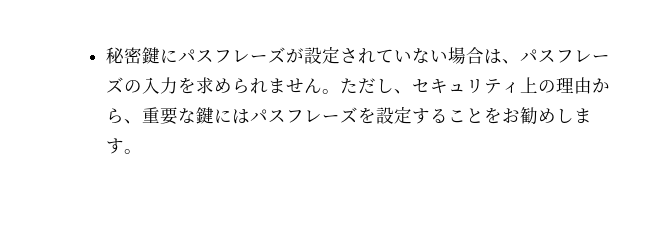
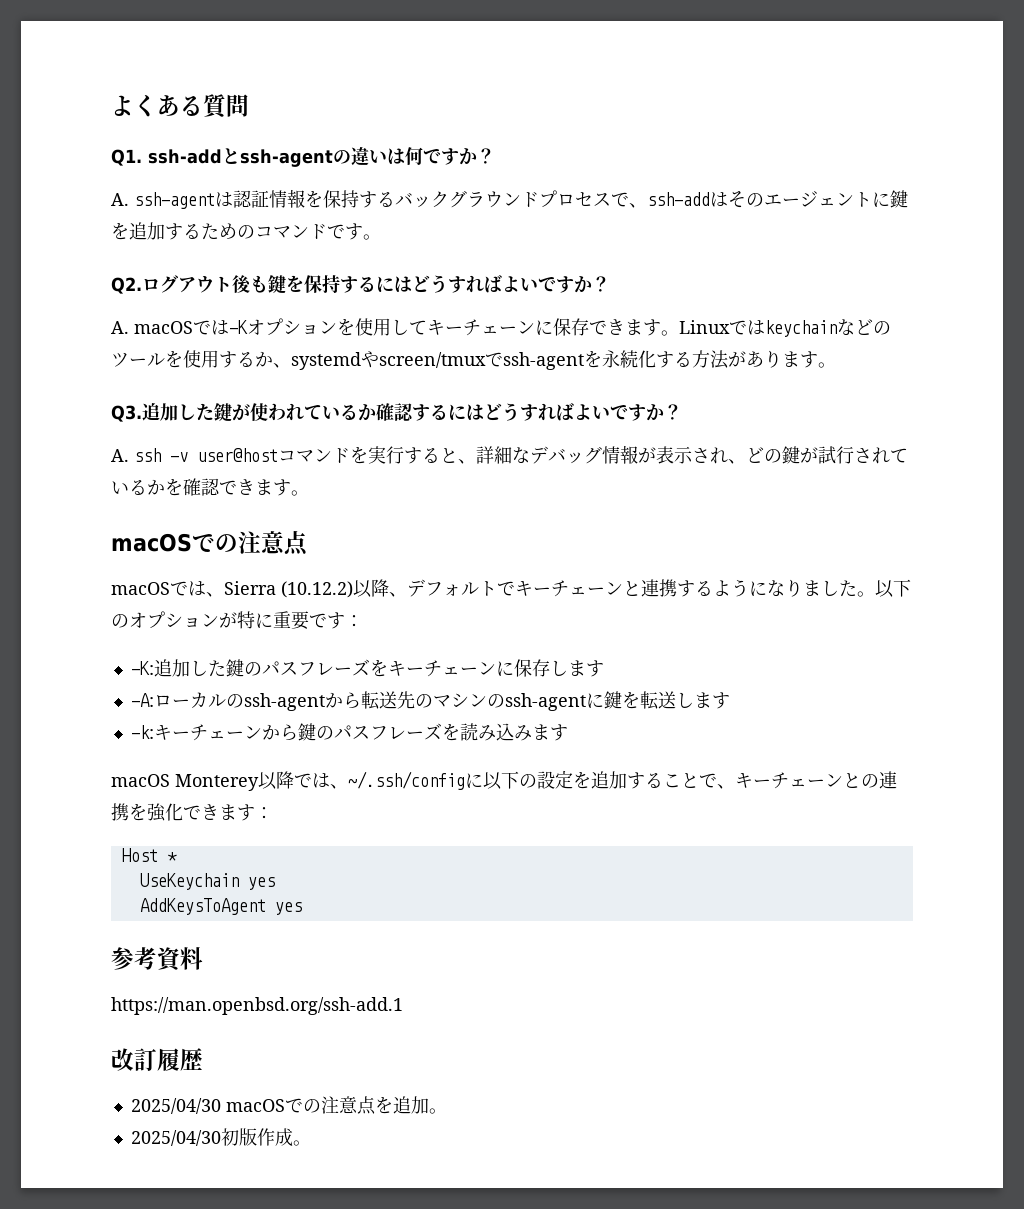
- 秘密鍵にパスフレーズが設定されていない場合は、パスフレーズの入力を求められません。ただし、セキュリティ上の理由から、重要な鍵にはパスフレーズを設定することをお勧めします。
+ よくある質問
+ Q1. ssh-addとssh-agentの違いは何ですか？
+ A. ssh-agentは認証情報を保持するバックグラウンドプロセスで、ssh-addはそのエージェントに鍵を追加するためのコマンドです。
+ Q2.ログアウト後も鍵を保持するにはどうすればよいですか？
+ A. macOSでは-Kオプションを使用してキーチェーンに保存できます。Linuxではkeychainなどのツールを使用するか、systemdやscreen/tmuxでssh-agentを永続化する方法があります。
+ Q3.追加した鍵が使われているか確認するにはどうすればよいですか？
+ A. ssh -v user@hostコマンドを実行すると、詳細なデバッグ情報が表示され、どの鍵が試行されているかを確認できます。
+ macOSでの注意点
+ macOSでは、Sierra (10.12.2)以降、デフォルトでキーチェーンと連携するようになりました。以下のオプションが特に重要です：
+ -K:追加した鍵のパスフレーズをキーチェーンに保存します
+ -A:ローカルのssh-agentから転送先のマシンのssh-agentに鍵を転送します
+ -k:キーチェーンから鍵のパスフレーズを読み込みます
+ macOS Monterey以降では、~/.ssh/configに以下の設定を追加することで、キーチェーンとの連携を強化できます：
+ Host *
+ UseKeychain yes
+ AddKeysToAgent yes
+ 参考資料
+ https://man.openbsd.org/ssh-add.1
+ 改訂履歴
+ 2025/04/30 macOSでの注意点を追加。
+ 2025/04/30初版作成。

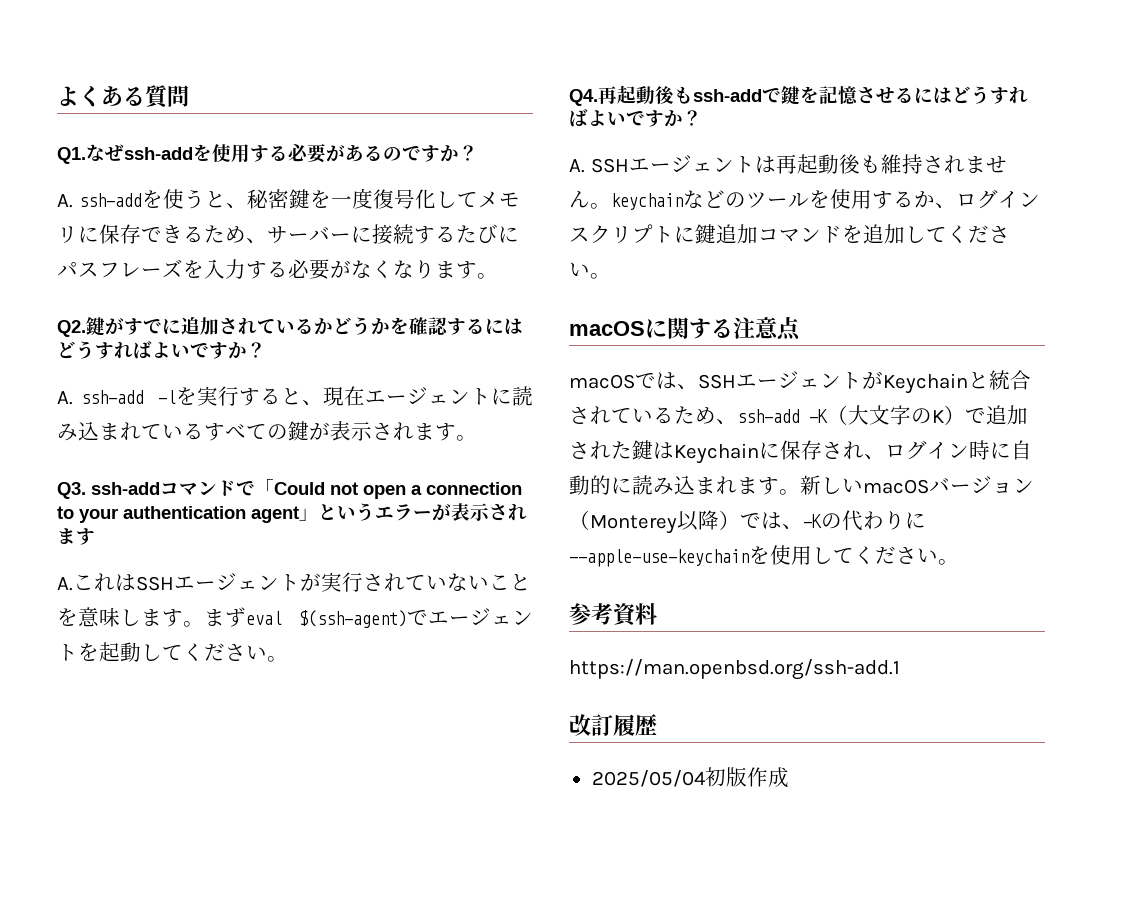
- Q1. ssh-addとssh-agentの違いは何ですか？
- A. ssh-agentは認証情報を保持するバックグラウンドプロセスで、ssh-addはそのエージェントに鍵を追加するためのコマンドです。
- Q2.ログアウト後も鍵を保持するにはどうすればよいですか？
- A. macOSでは-Kオプションを使用してキーチェーンに保存できます。Linuxではkeychainなどのツールを使用するか、systemdやscreen/tmuxでssh-agentを永続化する方法があります。
- Q3.追加した鍵が使われているか確認するにはどうすればよいですか？
+ Q1.なぜssh-addを使用する必要があるのですか？
+ A. ssh-addを使うと、秘密鍵を一度復号化してメモリに保存できるため、サーバーに接続するたびにパスフレーズを入力する必要がなくなります。
+ Q2.鍵がすでに追加されているかどうかを確認するにはどうすればよいですか？
- A. ssh -v user@hostコマンドを実行すると、詳細なデバッグ情報が表示され、どの鍵が試行されているかを確認できます。
- macOSでの注意点
+ A. ssh-add -lを実行すると、現在エージェントに読み込まれているすべての鍵が表示されます。
+ Q3. ssh-addコマンドで「Could not open a connection to your authentication agent」というエラーが表示されます
+ A.これはSSHエージェントが実行されていないことを意味します。まずeval $(ssh-agent)でエージェントを起動してください。
+ Q4.再起動後もssh-addで鍵を記憶させるにはどうすればよいですか？
+ A. SSHエージェントは再起動後も維持されません。keychainなどのツールを使用するか、ログインスクリプトに鍵追加コマンドを追加してください。
+ macOSに関する注意点
- macOSでは、Sierra (10.12.2)以降、デフォルトでキーチェーンと連携するようになりました。以下のオプションが特に重要です：
- -K:追加した鍵のパスフレーズをキーチェーンに保存します
- -A:ローカルのssh-agentから転送先のマシンのssh-agentに鍵を転送します
- -k:キーチェーンから鍵のパスフレーズを読み込みます
- macOS Monterey以降では、~/.ssh/configに以下の設定を追加することで、キーチェーンとの連携を強化できます：
- Host *
- UseKeychain yes
- AddKeysToAgent yes
+ macOSでは、SSHエージェントがKeychainと統合されているため、ssh-add -K（大文字のK）で追加された鍵はKeychainに保存され、ログイン時に自動的に読み込まれます。新しいmacOSバージョン（Monterey以降）では、-Kの代わりに--apple-use-keychainを使用してください。
- 2025/04/30 macOSでの注意点を追加。
- 2025/04/30初版作成。
+ 2025/05/04初版作成

